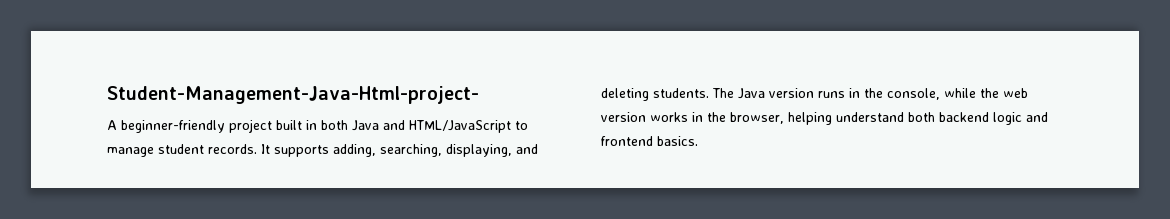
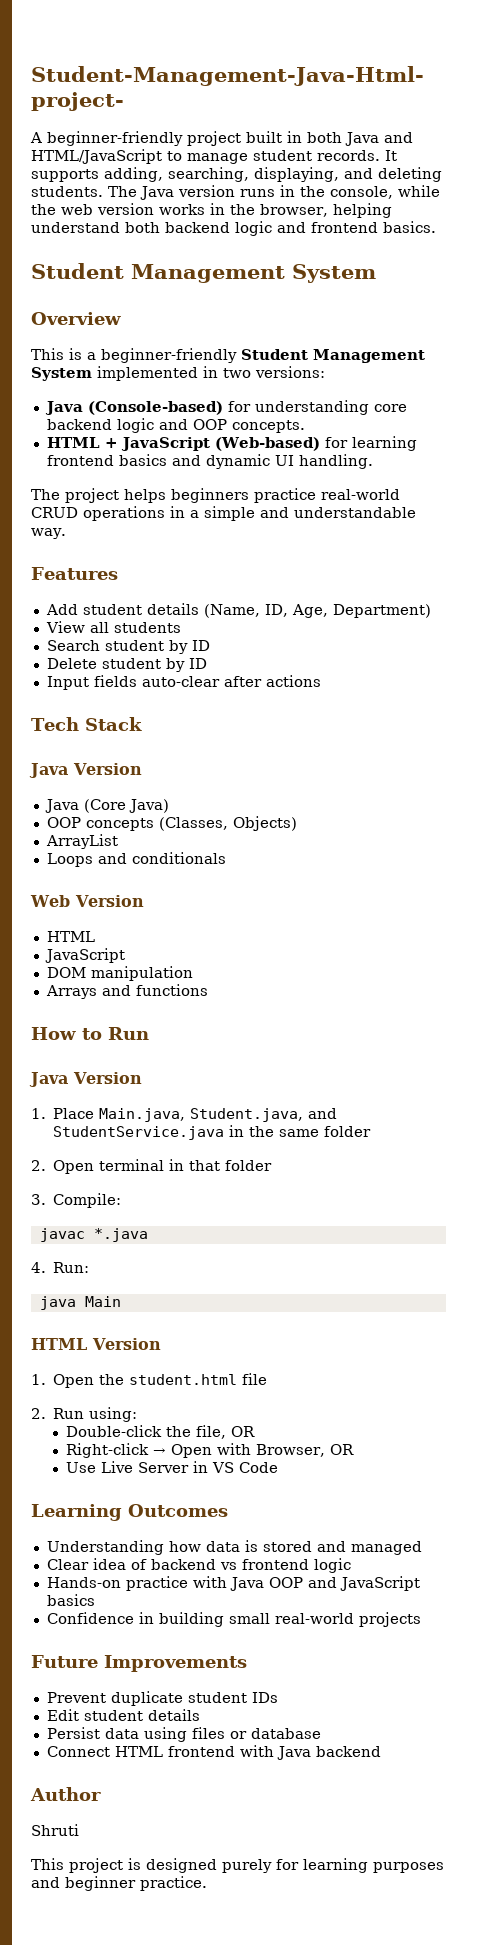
  The Java version runs in the console, while the web version works in the browser, helping understand both backend logic and frontend basics.
+ Student Management System
+ Overview
+ This is a beginner-friendly Student Management System implemented in two versions:
+ Java (Console-based) for understanding core backend logic and OOP concepts.
+ HTML + JavaScript (Web-based) for learning frontend basics and dynamic UI handling.
+ The project helps beginners practice real-world CRUD operations in a simple and understandable way.
+ Features
+ Add student details (Name, ID, Age, Department)
+ View all students
+ Search student by ID
+ Delete student by ID
+ Input fields auto-clear after actions
+ Tech Stack
+ Java Version
+ Java (Core Java)
+ OOP concepts (Classes, Objects)
+ ArrayList
+ Loops and conditionals
+ Web Version
+ HTML
+ JavaScript
+ DOM manipulation
+ Arrays and functions
+ How to Run
+ Java Version
+ 1. Place Main.java, Student.java, and StudentService.java in the same folder
+ 2. Open terminal in that folder
+ 3. Compile:
+ javac *.java
+ 4. Run:
+ java Main
+ HTML Version
+ 1. Open the student.html file
+ 2. Run using:
+ Double-click the file, OR
+ Right-click → Open with Browser, OR
+ Use Live Server in VS Code
+ Learning Outcomes
+ Understanding how data is stored and managed
+ Clear idea of backend vs frontend logic
+ Hands-on practice with Java OOP and JavaScript basics
+ Confidence in building small real-world projects
+ Future Improvements
+ Prevent duplicate student IDs
+ Edit student details
+ Persist data using files or database
+ Connect HTML frontend with Java backend
+ Author
+ Shruti
+ This project is designed purely for learning purposes and beginner practice.

